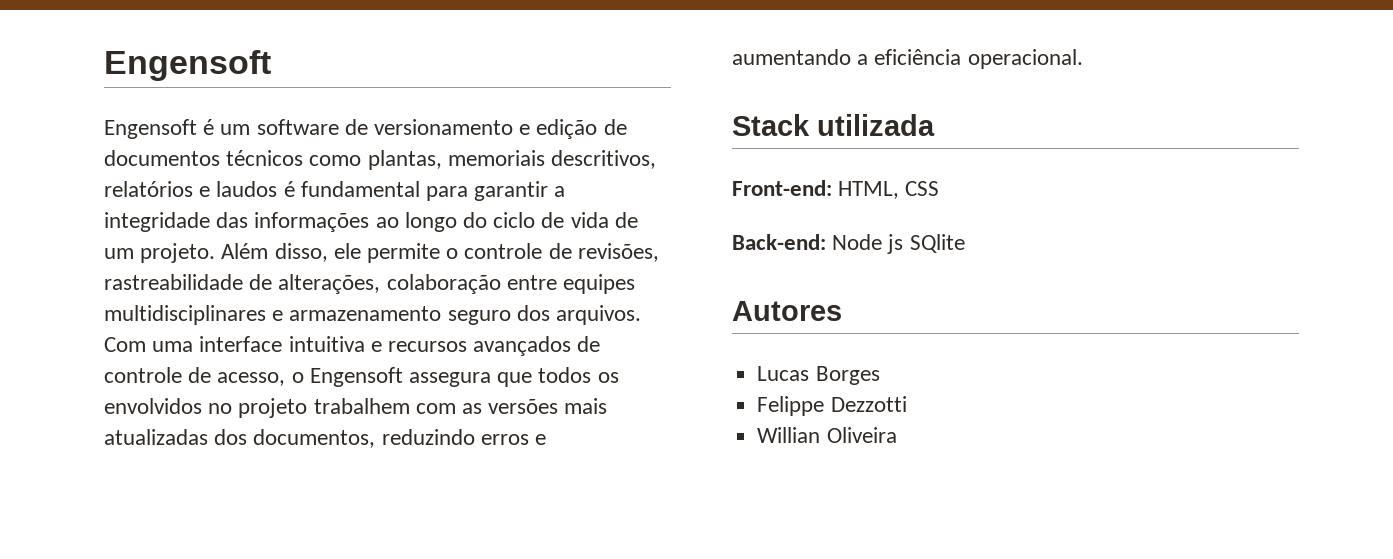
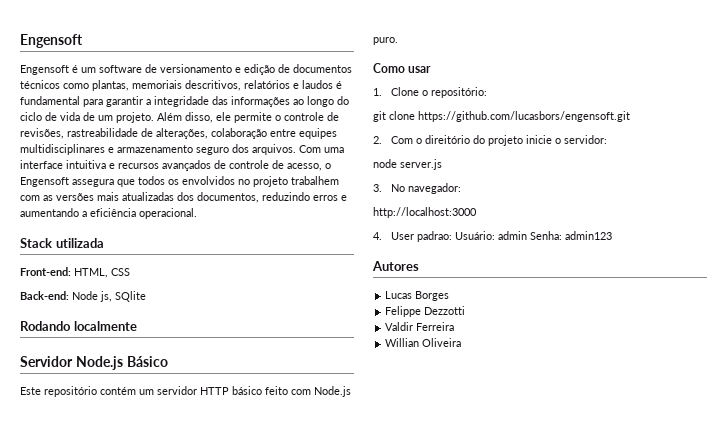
- Back-end: Node js SQlite
+ Back-end: Node js, SQlite
+ Rodando localmente
+ Servidor Node.js Básico
+ Este repositório contém um servidor HTTP básico feito com Node.js puro.
+ Como usar
+ 1. Clone o repositório:
+ git clone https://github.com/lucasbors/engensoft.git
+ 2. Com o direitório do projeto inicie o servidor:
+ node server.js
+ 3. No navegador:
+ http://localhost:3000
+ 4. User padrao: Usuário: admin Senha: admin123
+ Valdir Ferreira

